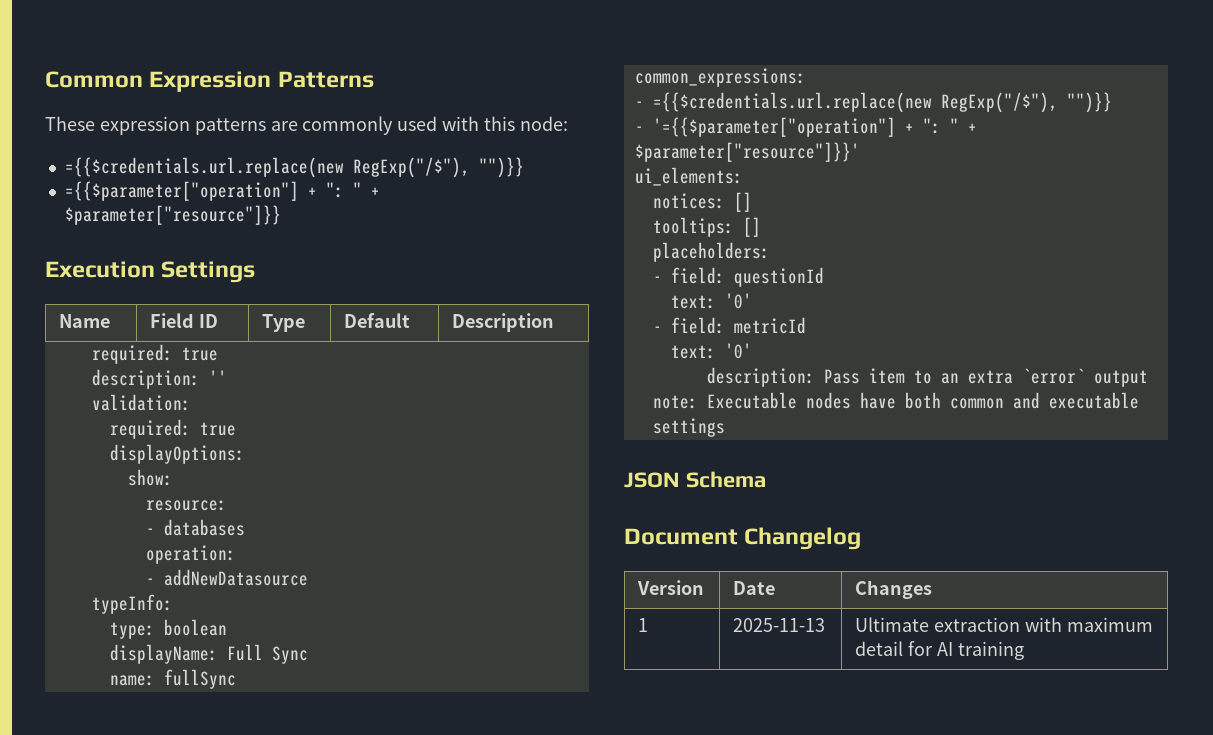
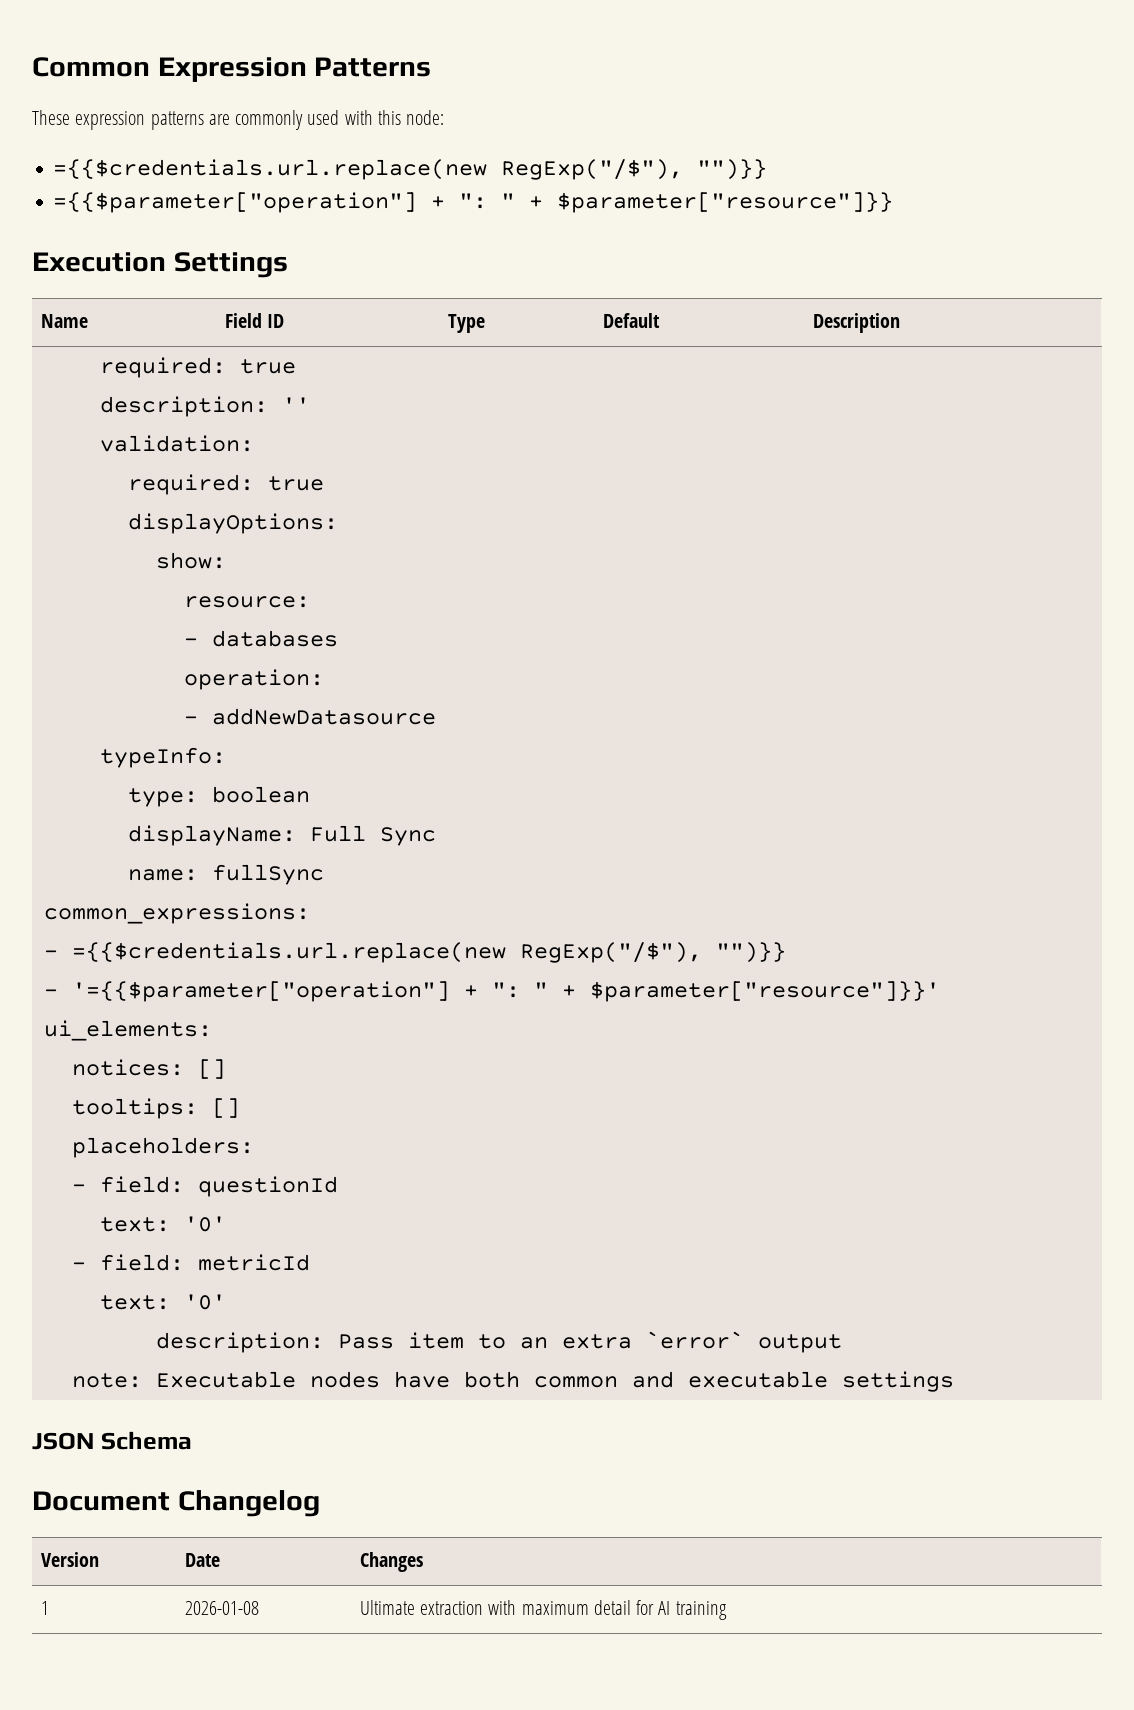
- 1 | 2025-11-13 | Ultimate extraction with maximum detail for AI training
+ 1 | 2026-01-08 | Ultimate extraction with maximum detail for AI training

